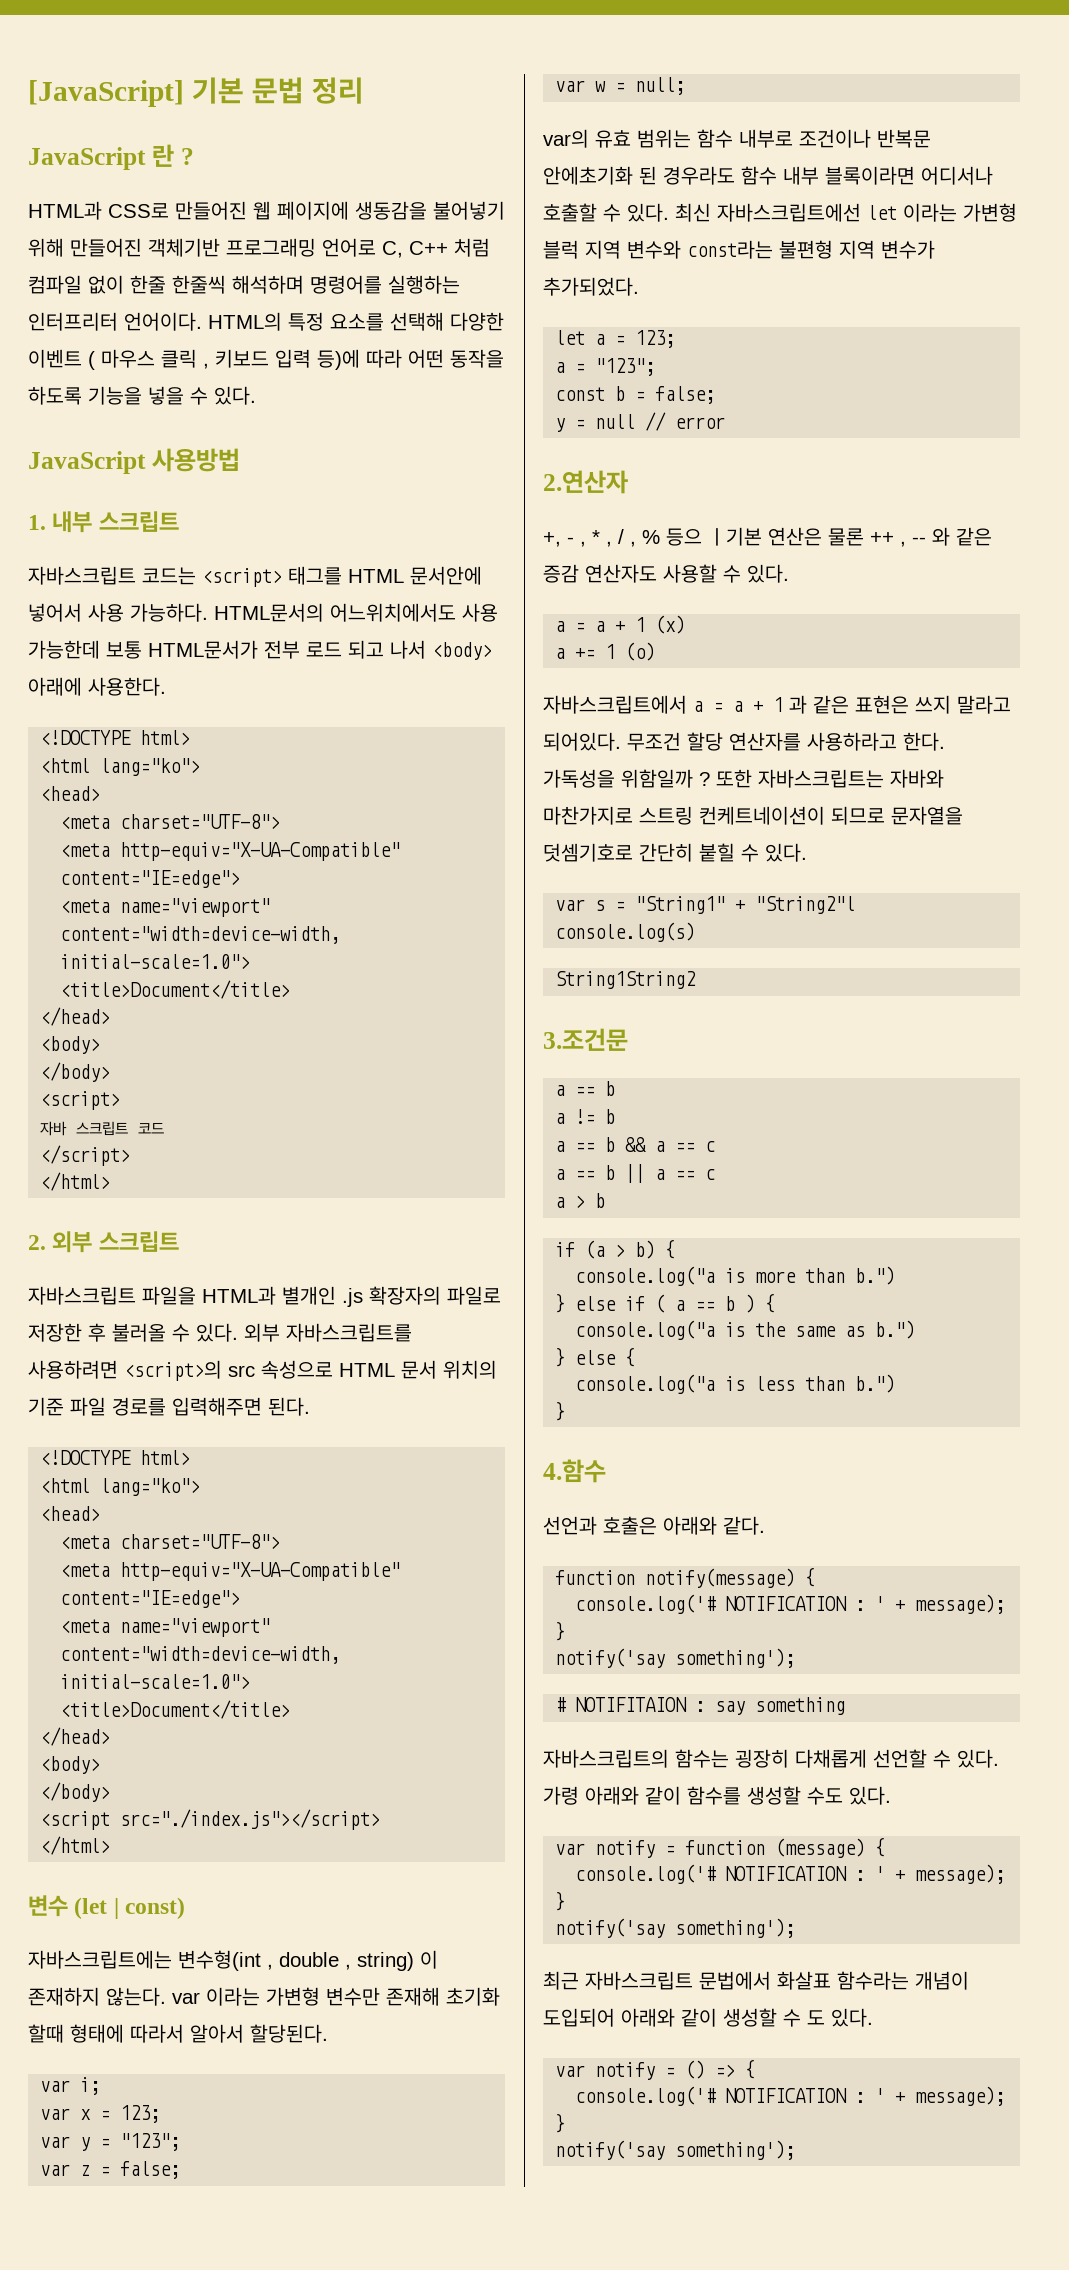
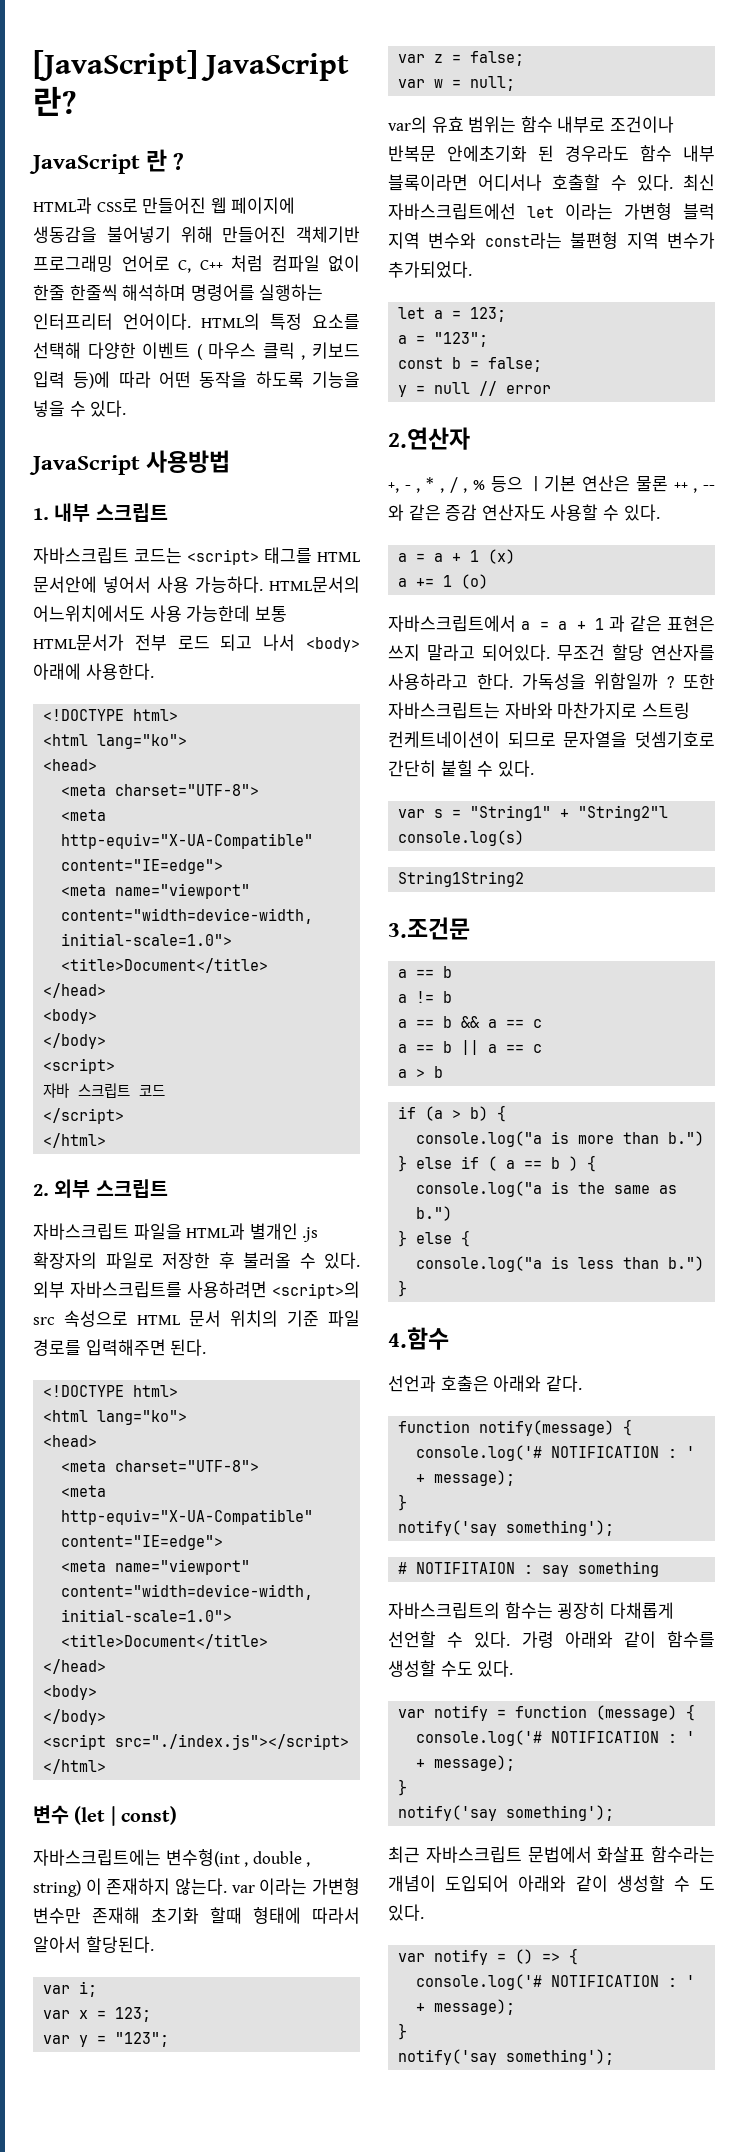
- [JavaScript] 기본 문법 정리
+ [JavaScript] JavaScript 란?

